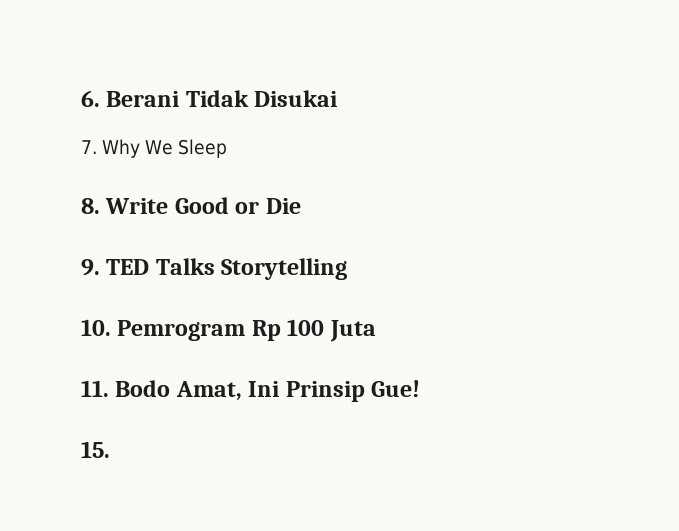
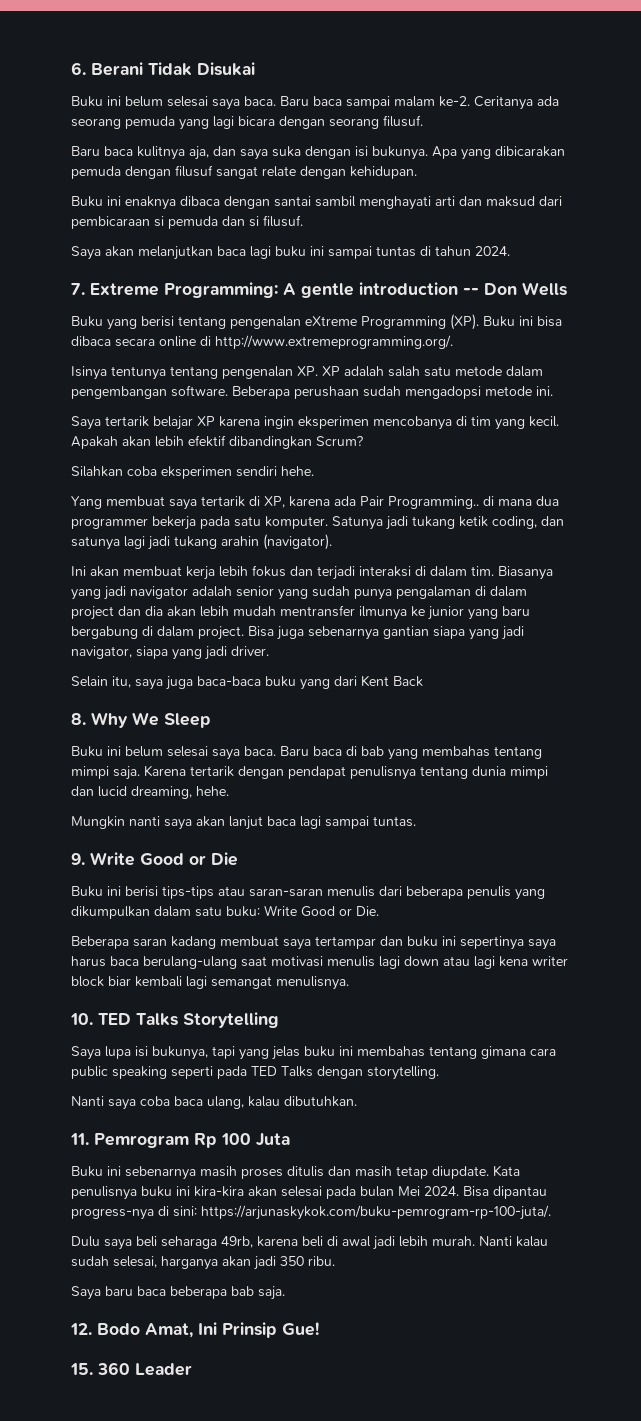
- 7. Why We Sleep
- 8. Write Good or Die
- 9. TED Talks Storytelling
- 10. Pemrogram Rp 100 Juta
- 11. Bodo Amat, Ini Prinsip Gue!
+ Buku ini belum selesai saya baca. Baru baca sampai malam ke-2. Ceritanya ada seorang pemuda yang lagi bicara dengan seorang filusuf.
+ Baru baca kulitnya aja, dan saya suka dengan isi bukunya. Apa yang dibicarakan pemuda dengan filusuf sangat relate dengan kehidupan.
+ Buku ini enaknya dibaca dengan santai sambil menghayati arti dan maksud dari pembicaraan si pemuda dan si filusuf.
+ Saya akan melanjutkan baca lagi buku ini sampai tuntas di tahun 2024.
+ 7. Extreme Programming: A gentle introduction -- Don Wells
+ Buku yang berisi tentang pengenalan eXtreme Programming (XP). Buku ini bisa dibaca secara online di http://www.extremeprogramming.org/.
+ Isinya tentunya tentang pengenalan XP. XP adalah salah satu metode dalam pengembangan software. Beberapa perushaan sudah mengadopsi metode ini.
+ Saya tertarik belajar XP karena ingin eksperimen mencobanya di tim yang kecil. Apakah akan lebih efektif dibandingkan Scrum?
+ Silahkan coba eksperimen sendiri hehe.
+ Yang membuat saya tertarik di XP, karena ada Pair Programming.. di mana dua programmer bekerja pada satu komputer. Satunya jadi tukang ketik coding, dan satunya lagi jadi tukang arahin (navigator).
+ Ini akan membuat kerja lebih fokus dan terjadi interaksi di dalam tim. Biasanya yang jadi navigator adalah senior yang sudah punya pengalaman di dalam project dan dia akan lebih mudah mentransfer ilmunya ke junior yang baru bergabung di dalam project. Bisa juga sebenarnya gantian siapa yang jadi navigator, siapa yang jadi driver.
+ Selain itu, saya juga baca-baca buku yang dari Kent Back
+ 8. Why We Sleep
+ Buku ini belum selesai saya baca. Baru baca di bab yang membahas tentang mimpi saja. Karena tertarik dengan pendapat penulisnya tentang dunia mimpi dan lucid dreaming, hehe.
+ Mungkin nanti saya akan lanjut baca lagi sampai tuntas.
+ 9. Write Good or Die
+ Buku ini berisi tips-tips atau saran-saran menulis dari beberapa penulis yang dikumpulkan dalam satu buku: Write Good or Die.
+ Beberapa saran kadang membuat saya tertampar dan buku ini sepertinya saya harus baca berulang-ulang saat motivasi menulis lagi down atau lagi kena writer block biar kembali lagi semangat menulisnya.
+ 10. TED Talks Storytelling
+ Saya lupa isi bukunya, tapi yang jelas buku ini membahas tentang gimana cara public speaking seperti pada TED Talks dengan storytelling.
+ Nanti saya coba baca ulang, kalau dibutuhkan.
+ 11. Pemrogram Rp 100 Juta
+ Buku ini sebenarnya masih proses ditulis dan masih tetap diupdate. Kata penulisnya buku ini kira-kira akan selesai pada bulan Mei 2024. Bisa dipantau progress-nya di sini: https://arjunaskykok.com/buku-pemrogram-rp-100-juta/.
+ Dulu saya beli seharaga 49rb, karena beli di awal jadi lebih murah. Nanti kalau sudah selesai, harganya akan jadi 350 ribu.
+ Saya baru baca beberapa bab saja.
+ 12. Bodo Amat, Ini Prinsip Gue!
- 15.
+ 15. 360 Leader

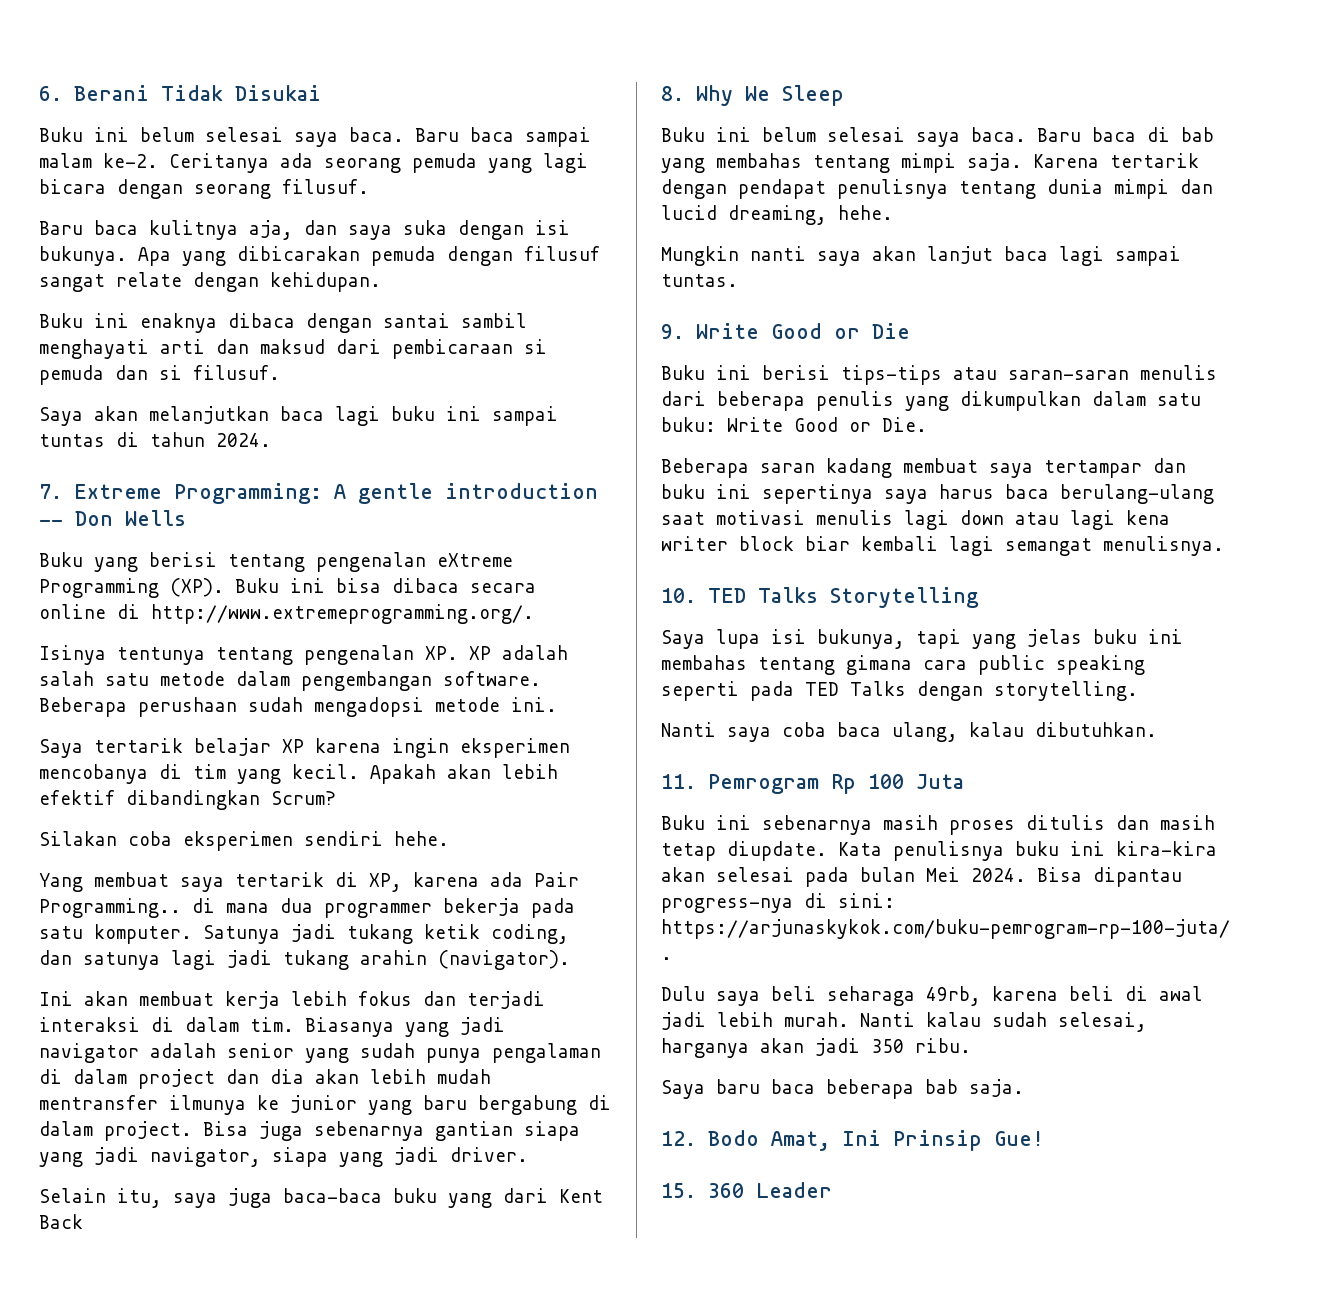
- Silahkan coba eksperimen sendiri hehe.
+ Silakan coba eksperimen sendiri hehe.

